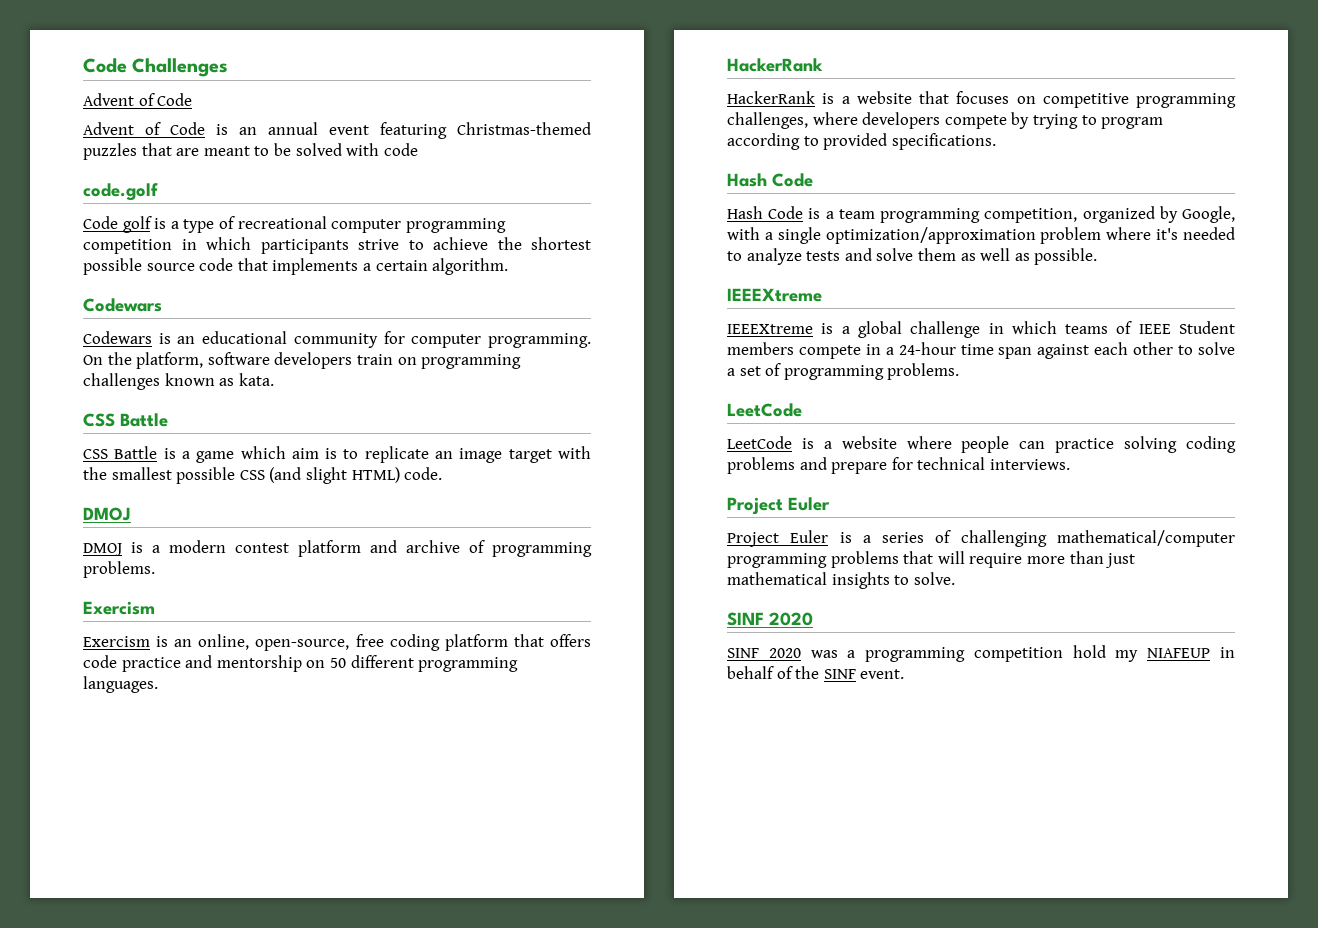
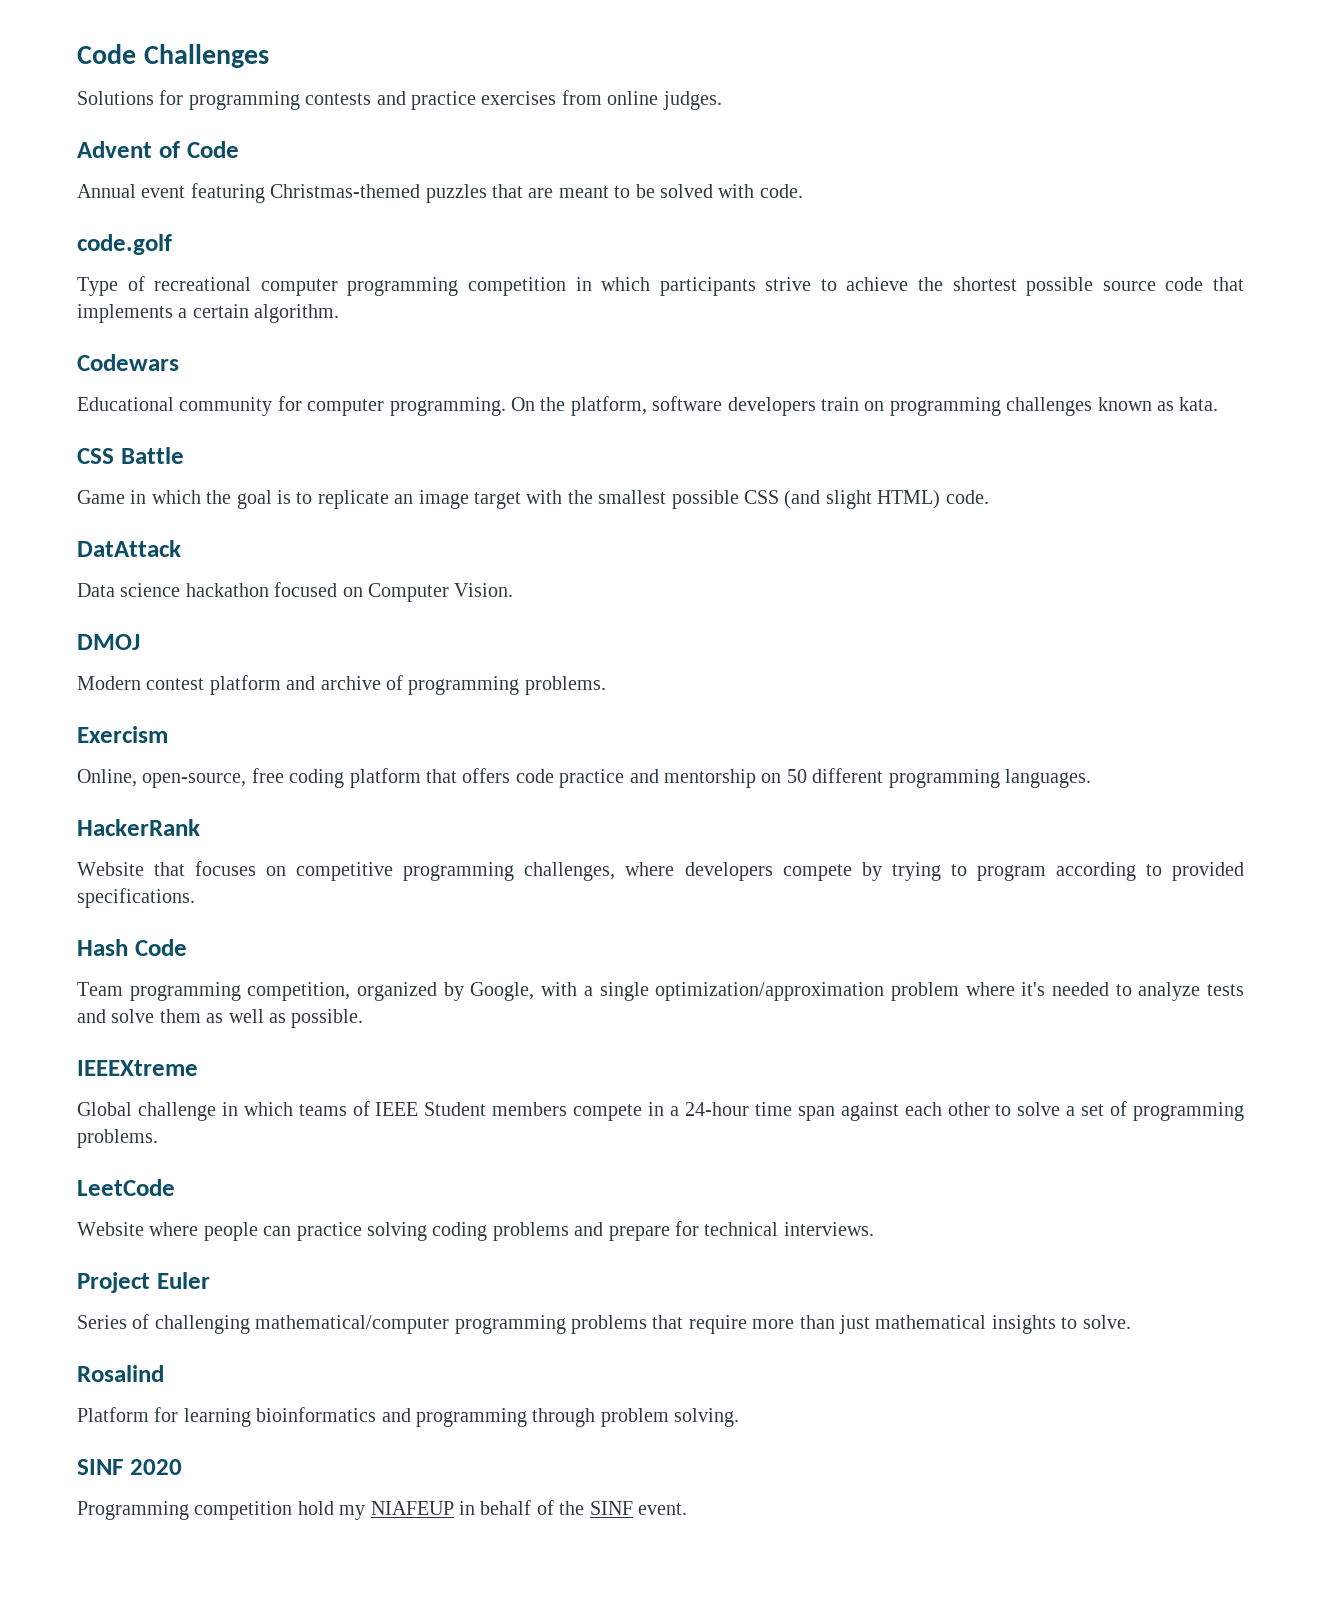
  Code Challenges
+ Solutions for programming contests and practice exercises from online judges.
  Advent of Code
- Advent of Code is an annual event featuring Christmas-themed puzzles that are meant to be solved with code
+ Annual event featuring Christmas-themed puzzles that are meant to be solved with code.
- Code golf is a type of recreational computer programming competition in which participants strive to achieve the shortest possible source code that implements a certain algorithm.
+ Type of recreational computer programming competition in which participants strive to achieve the shortest possible source code that implements a certain algorithm.
- Codewars is an educational community for computer programming.
+ Educational community for computer programming.
- CSS Battle is a game which aim is to replicate an image target with the smallest possible CSS (and slight HTML) code.
+ Game in which the goal is to replicate an image target with the smallest possible CSS (and slight HTML) code.
+ DatAttack
+ Data science hackathon focused on Computer Vision.
  DMOJ
- DMOJ is a modern contest platform and archive of programming problems.
+ Modern contest platform and archive of programming problems.
- Exercism is an online, open-source, free coding platform that offers code practice and mentorship on 50 different programming languages.
+ Online, open-source, free coding platform that offers code practice and mentorship on 50 different programming languages.
- HackerRank is a website that focuses on competitive programming challenges, where developers compete by trying to program according to provided specifications.
+ Website that focuses on competitive programming challenges, where developers compete by trying to program according to provided specifications.
- Hash Code is a team programming competition, organized by Google, with a single optimization/approximation problem where it's needed to analyze tests and solve them as well as possible.
+ Team programming competition, organized by Google, with a single optimization/approximation problem where it's needed to analyze tests and solve them as well as possible.
- IEEEXtreme is a global challenge in which teams of IEEE Student members compete in a 24-hour time span against each other to solve a set of programming problems.
+ Global challenge in which teams of IEEE Student members compete in a 24-hour time span against each other to solve a set of programming problems.
- LeetCode is a website where people can practice solving coding problems and prepare for technical interviews.
+ Website where people can practice solving coding problems and prepare for technical interviews.
- Project Euler is a series of challenging mathematical/computer programming problems that will require more than just mathematical insights to solve.
+ Series of challenging mathematical/computer programming problems that require more than just mathematical insights to solve.
+ Rosalind
+ Platform for learning bioinformatics and programming through problem solving.
  SINF 2020
- SINF 2020 was a programming competition hold my NIAFEUP in behalf of the SINF event.
+ Programming competition hold my NIAFEUP in behalf of the SINF event.

